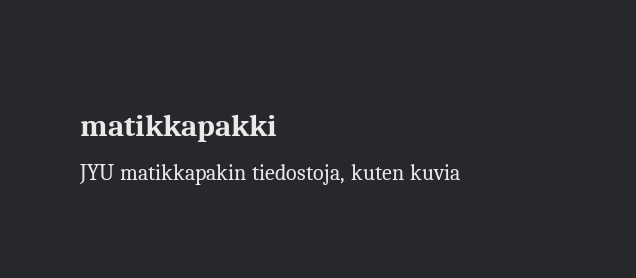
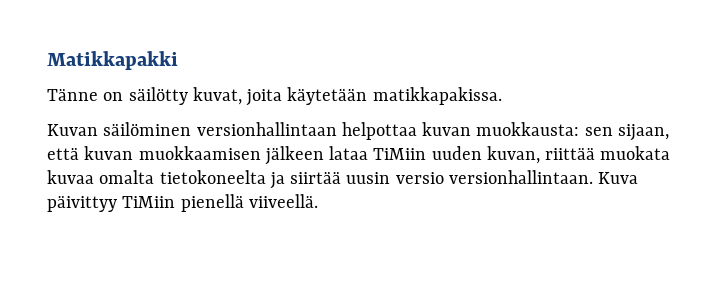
- matikkapakki
- JYU matikkapakin tiedostoja, kuten kuvia
+ Matikkapakki
+ Tänne on säilötty kuvat, joita käytetään matikkapakissa.
+ Kuvan säilöminen versionhallintaan helpottaa kuvan muokkausta: sen sijaan, että kuvan muokkaamisen jälkeen lataa TiMiin uuden kuvan, riittää muokata kuvaa omalta tietokoneelta ja siirtää uusin versio versionhallintaan. Kuva päivittyy TiMiin pienellä viiveellä.

